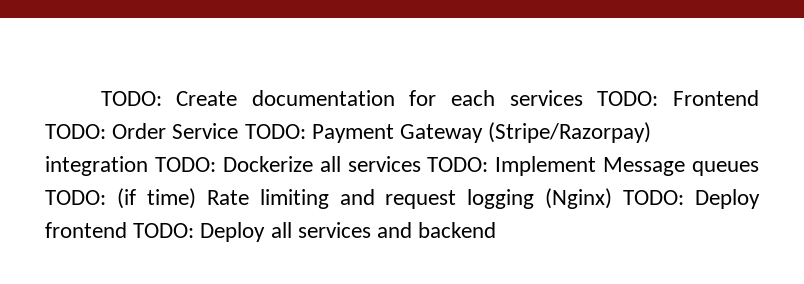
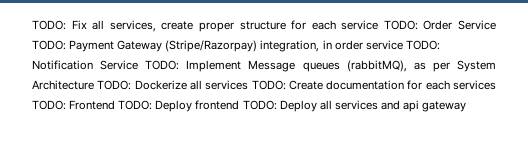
- TODO: Create documentation for each services TODO: Frontend TODO: Order Service TODO: Payment Gateway (Stripe/Razorpay) integration TODO: Dockerize all services TODO: Implement Message queues TODO: (if time) Rate limiting and request logging (Nginx) TODO: Deploy frontend TODO: Deploy all services and backend
+ TODO: Fix all services, create proper structure for each service TODO: Order Service TODO: Payment Gateway (Stripe/Razorpay) integration, in order service TODO: Notification Service TODO: Implement Message queues (rabbitMQ), as per System Architecture TODO: Dockerize all services TODO: Create documentation for each services TODO: Frontend TODO: Deploy frontend TODO: Deploy all services and api gateway

